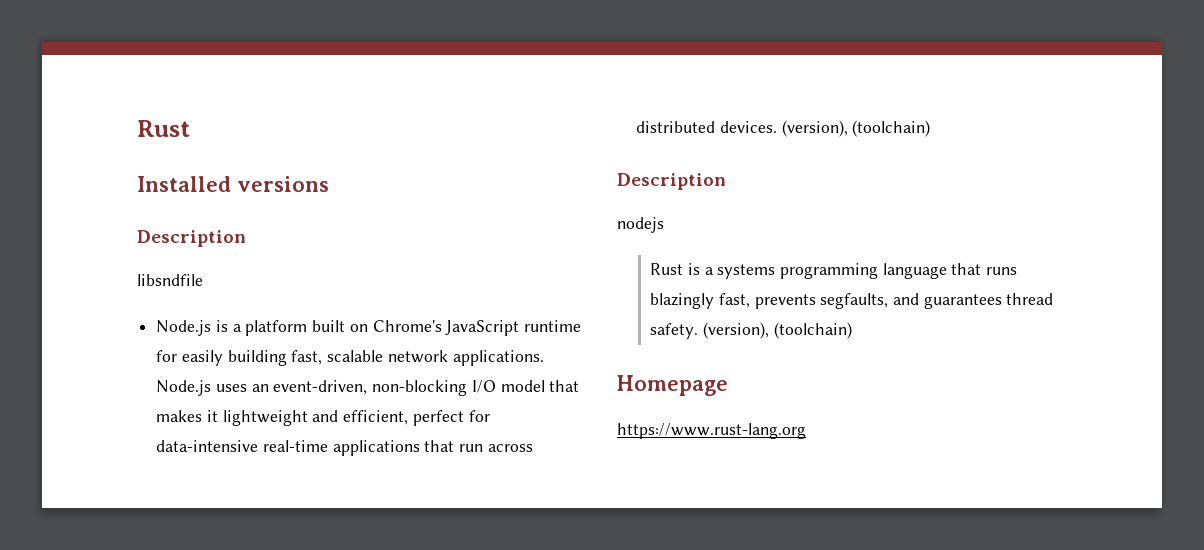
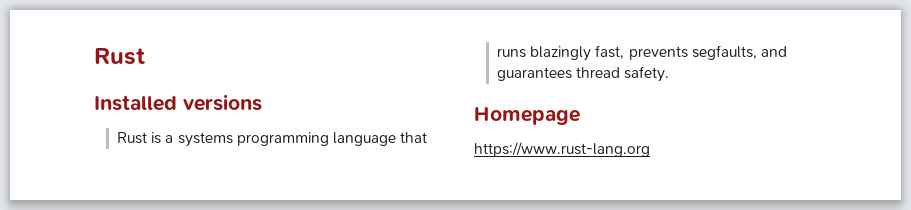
  Installed versions
- Description
- libsndfile
- Node.js is a platform built on Chrome's JavaScript runtime for easily building fast, scalable network applications. Node.js uses an event-driven, non-blocking I/O model that makes it lightweight and efficient, perfect for data-intensive real-time applications that run across distributed devices. (version), (toolchain)
- Description
- nodejs
- Rust is a systems programming language that runs blazingly fast, prevents segfaults, and guarantees thread safety. (version), (toolchain)
+ Rust is a systems programming language that runs blazingly fast, prevents segfaults, and guarantees thread safety.

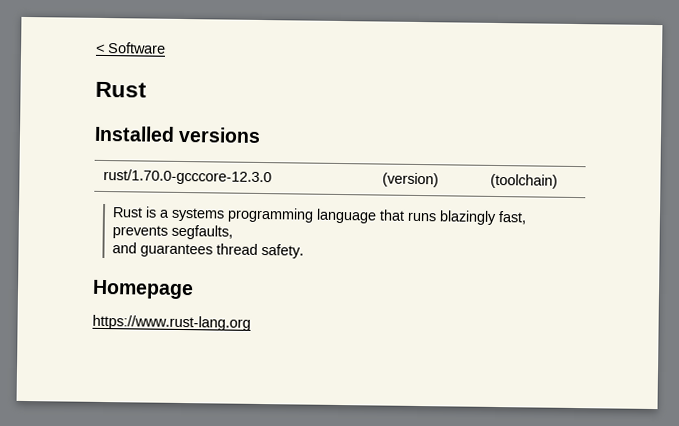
+ < Software
+ rust/1.70.0-gcccore-12.3.0 | (version) | (toolchain)
- Rust is a systems programming language that runs blazingly fast, prevents segfaults, and guarantees thread safety.
+ Rust is a systems programming language that runs blazingly fast, prevents segfaults,
+ and guarantees thread safety.

